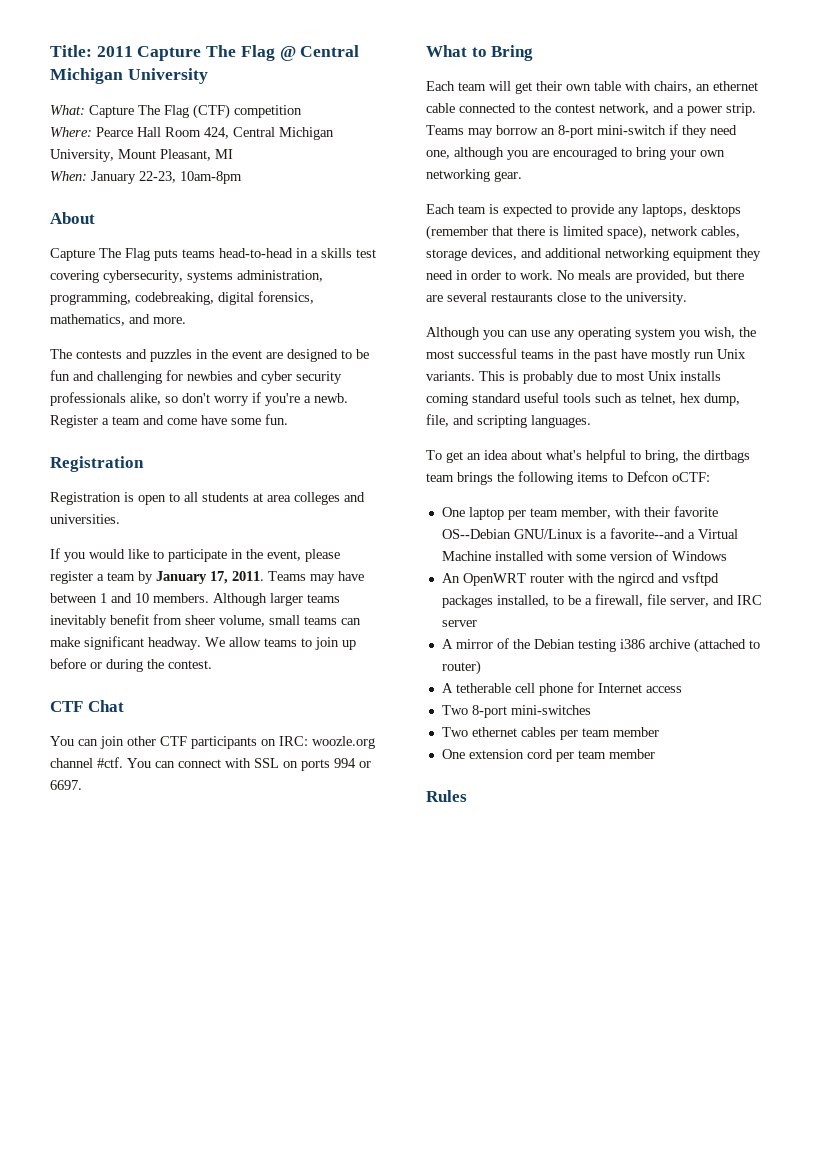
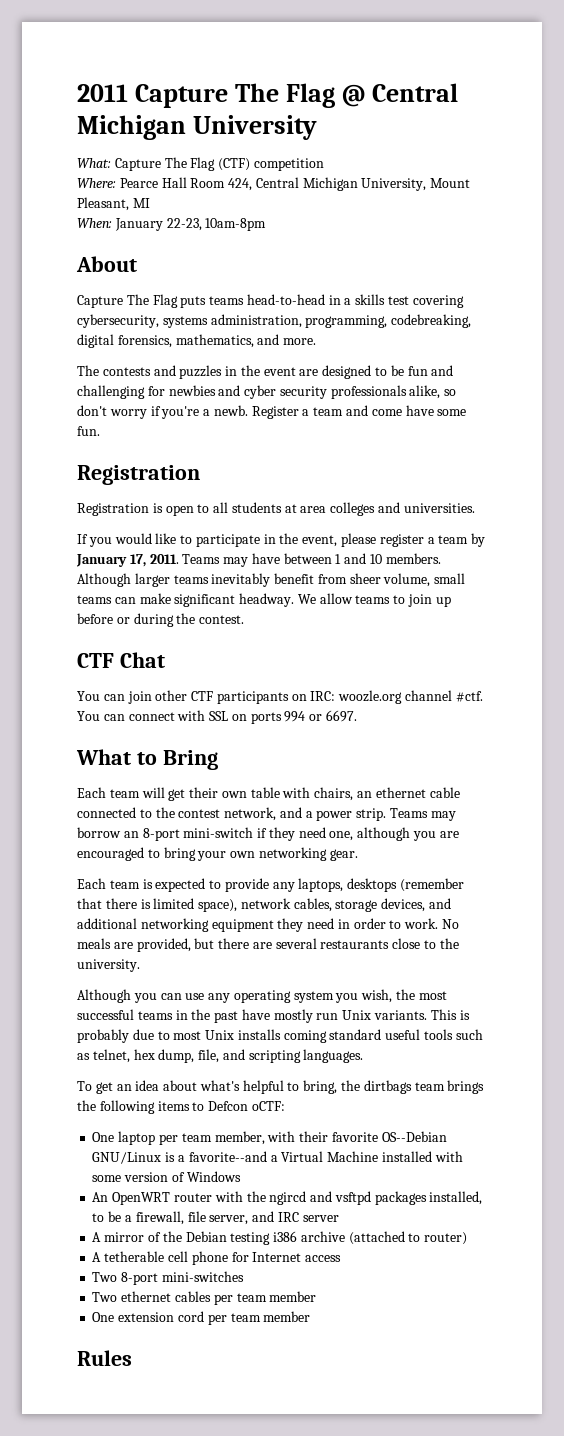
- Title: 2011 Capture The Flag @ Central Michigan University
+ 2011 Capture The Flag @ Central Michigan University

